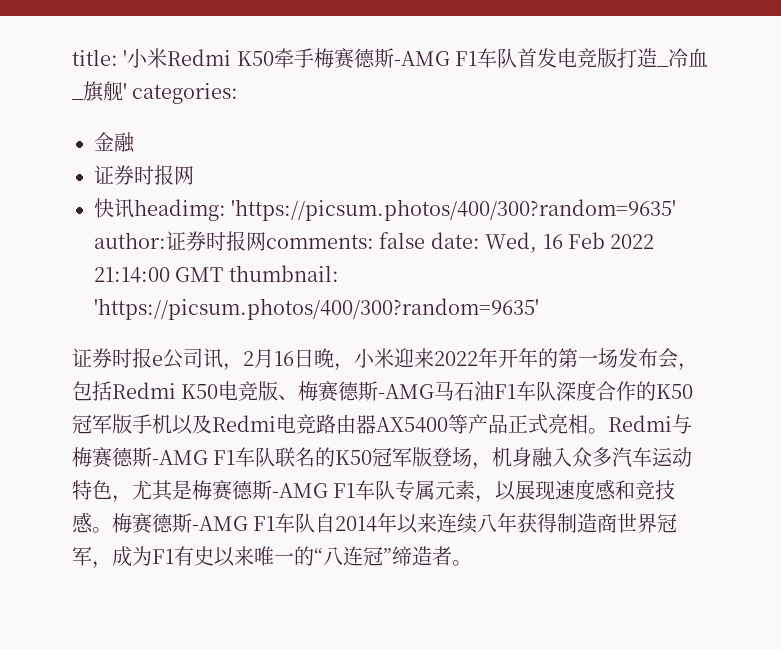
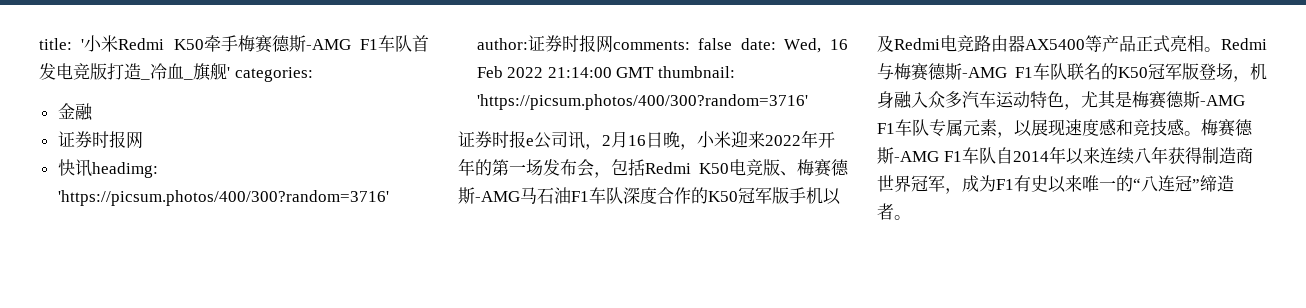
- 快讯headimg: 'https://picsum.photos/400/300?random=9635' author:证券时报网comments: false date: Wed, 16 Feb 2022 21:14:00 GMT thumbnail: 'https://picsum.photos/400/300?random=9635'
+ 快讯headimg: 'https://picsum.photos/400/300?random=3716' author:证券时报网comments: false date: Wed, 16 Feb 2022 21:14:00 GMT thumbnail: 'https://picsum.photos/400/300?random=3716'

